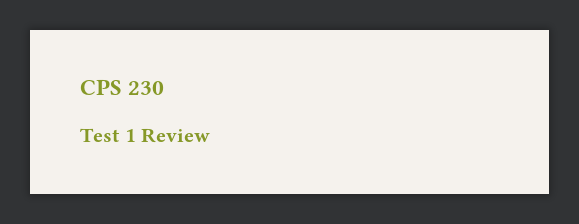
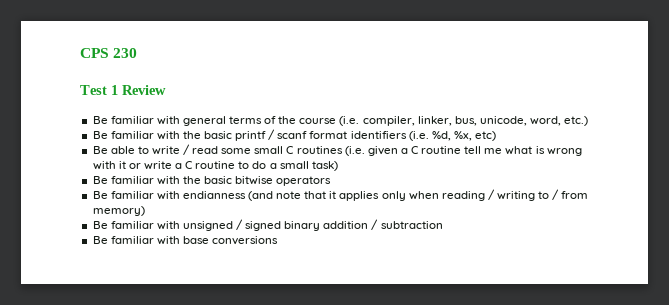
+ Be familiar with general terms of the course (i.e. compiler, linker, bus, unicode, word, etc.)
+ Be familiar with the basic printf / scanf format identifiers (i.e. %d, %x, etc)
+ Be able to write / read some small C routines (i.e. given a C routine tell me what is wrong with it or write a C routine to do a small task)
+ Be familiar with the basic bitwise operators
+ Be familiar with endianness (and note that it applies only when reading / writing to / from memory)
+ Be familiar with unsigned / signed binary addition / subtraction
+ Be familiar with base conversions

